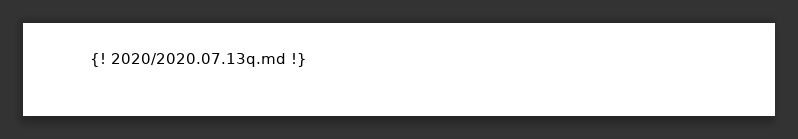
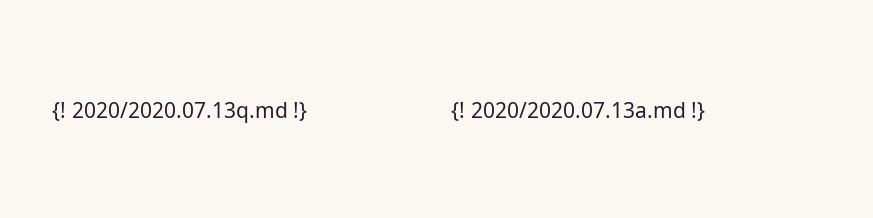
+ {! 2020/2020.07.13a.md !}

